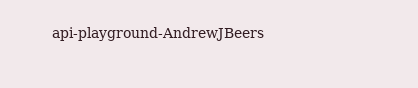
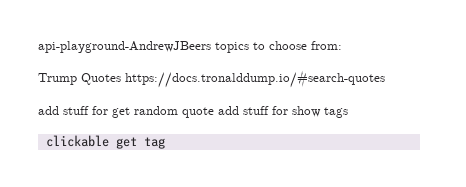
- api-playground-AndrewJBeers
+ api-playground-AndrewJBeers topics to choose from:
+ Trump Quotes https://docs.tronalddump.io/#search-quotes
+ add stuff for get random quote add stuff for show tags
+ clickable get tag

